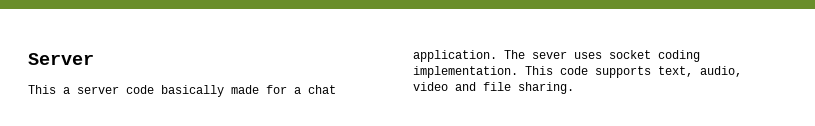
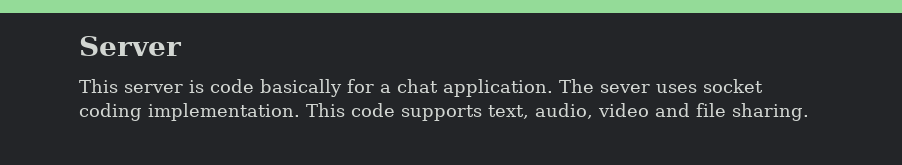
- This a server code basically made for a chat application.
+ This server is code basically for a chat application.

